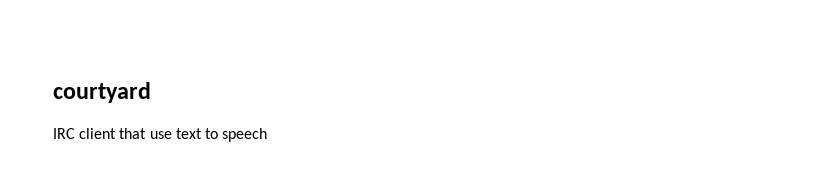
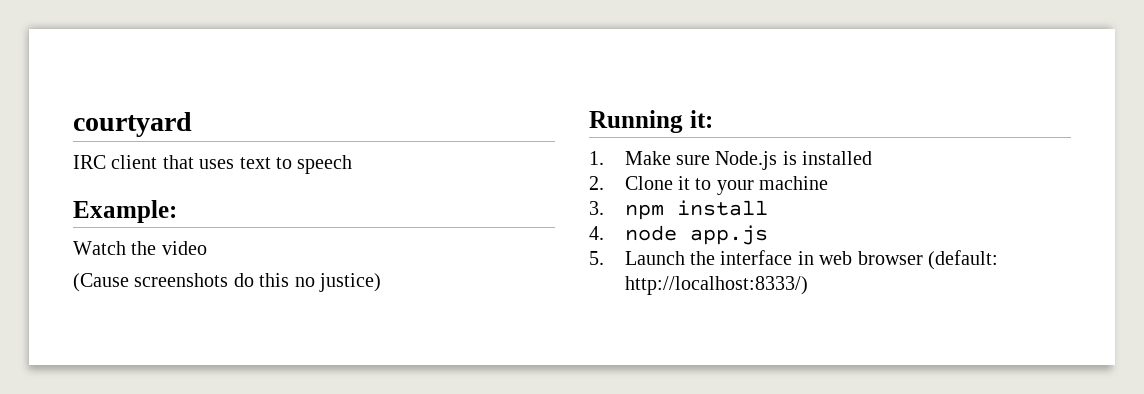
- IRC client that use text to speech
+ IRC client that uses text to speech
+ Example:
+ Watch the video
+ (Cause screenshots do this no justice)
+ Running it:
+ 1. Make sure Node.js is installed
+ 2. Clone it to your machine
+ 3. npm install
+ 4. node app.js
+ 5. Launch the interface in web browser (default: http://localhost:8333/)

